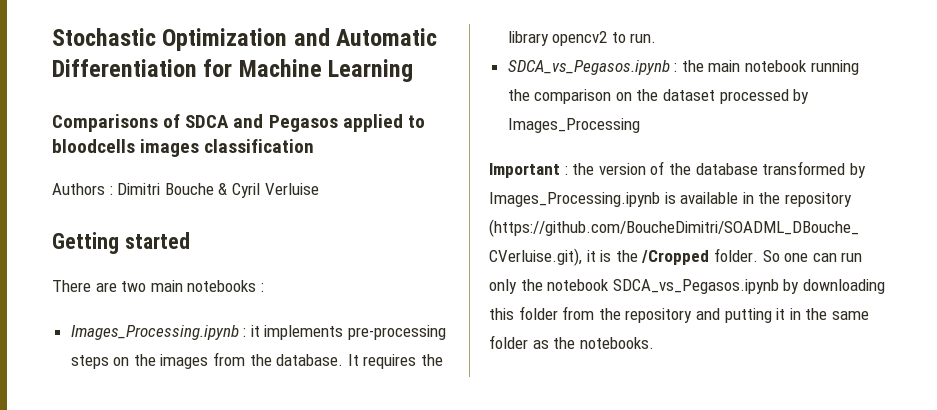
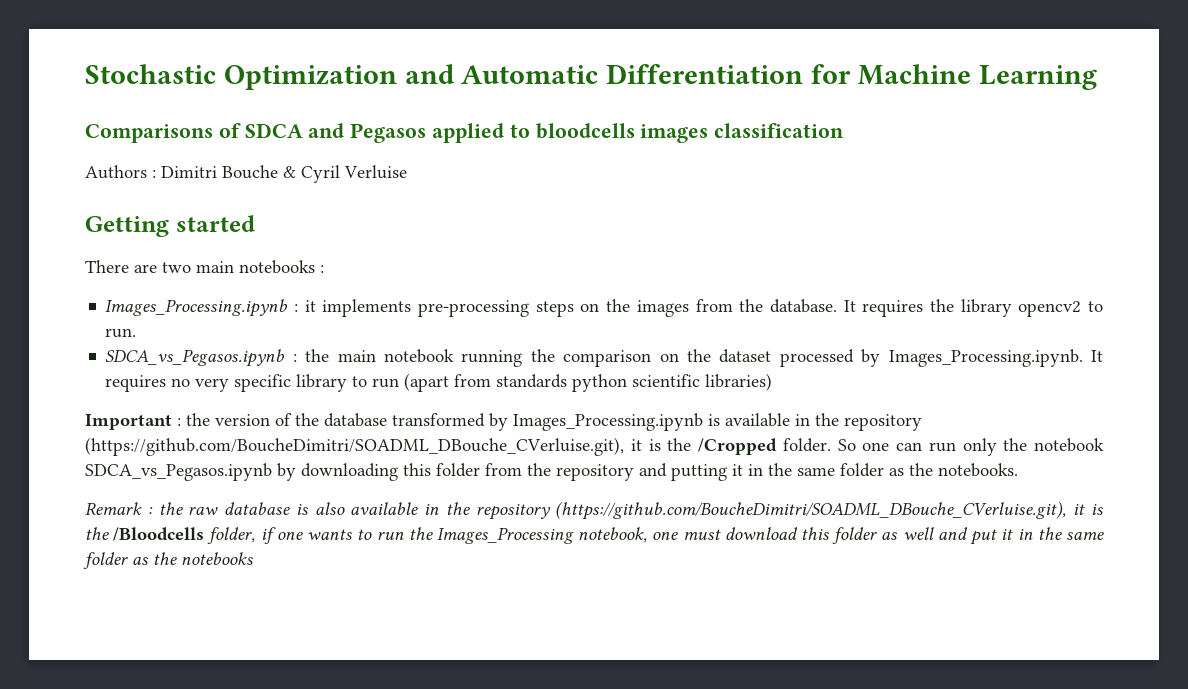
- SDCA_vs_Pegasos.ipynb : the main notebook running the comparison on the dataset processed by Images_Processing
+ SDCA_vs_Pegasos.ipynb : the main notebook running the comparison on the dataset processed by Images_Processing.ipynb. It requires no very specific library to run (apart from standards python scientific libraries)
+ Remark : the raw database is also available in the repository (https://github.com/BoucheDimitri/SOADML_DBouche_CVerluise.git), it is the /Bloodcells folder, if one wants to run the Images_Processing notebook, one must download this folder as well and put it in the same folder as the notebooks

